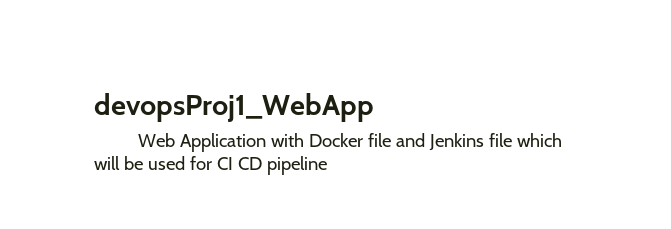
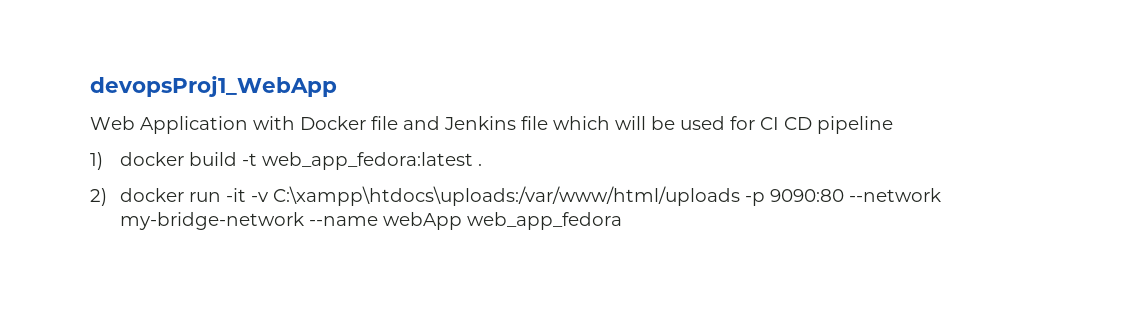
+ 1) docker build -t web_app_fedora:latest .
+ 2) docker run -it -v C:\xampp\htdocs\uploads:/var/www/html/uploads -p 9090:80 --network my-bridge-network --name webApp web_app_fedora

